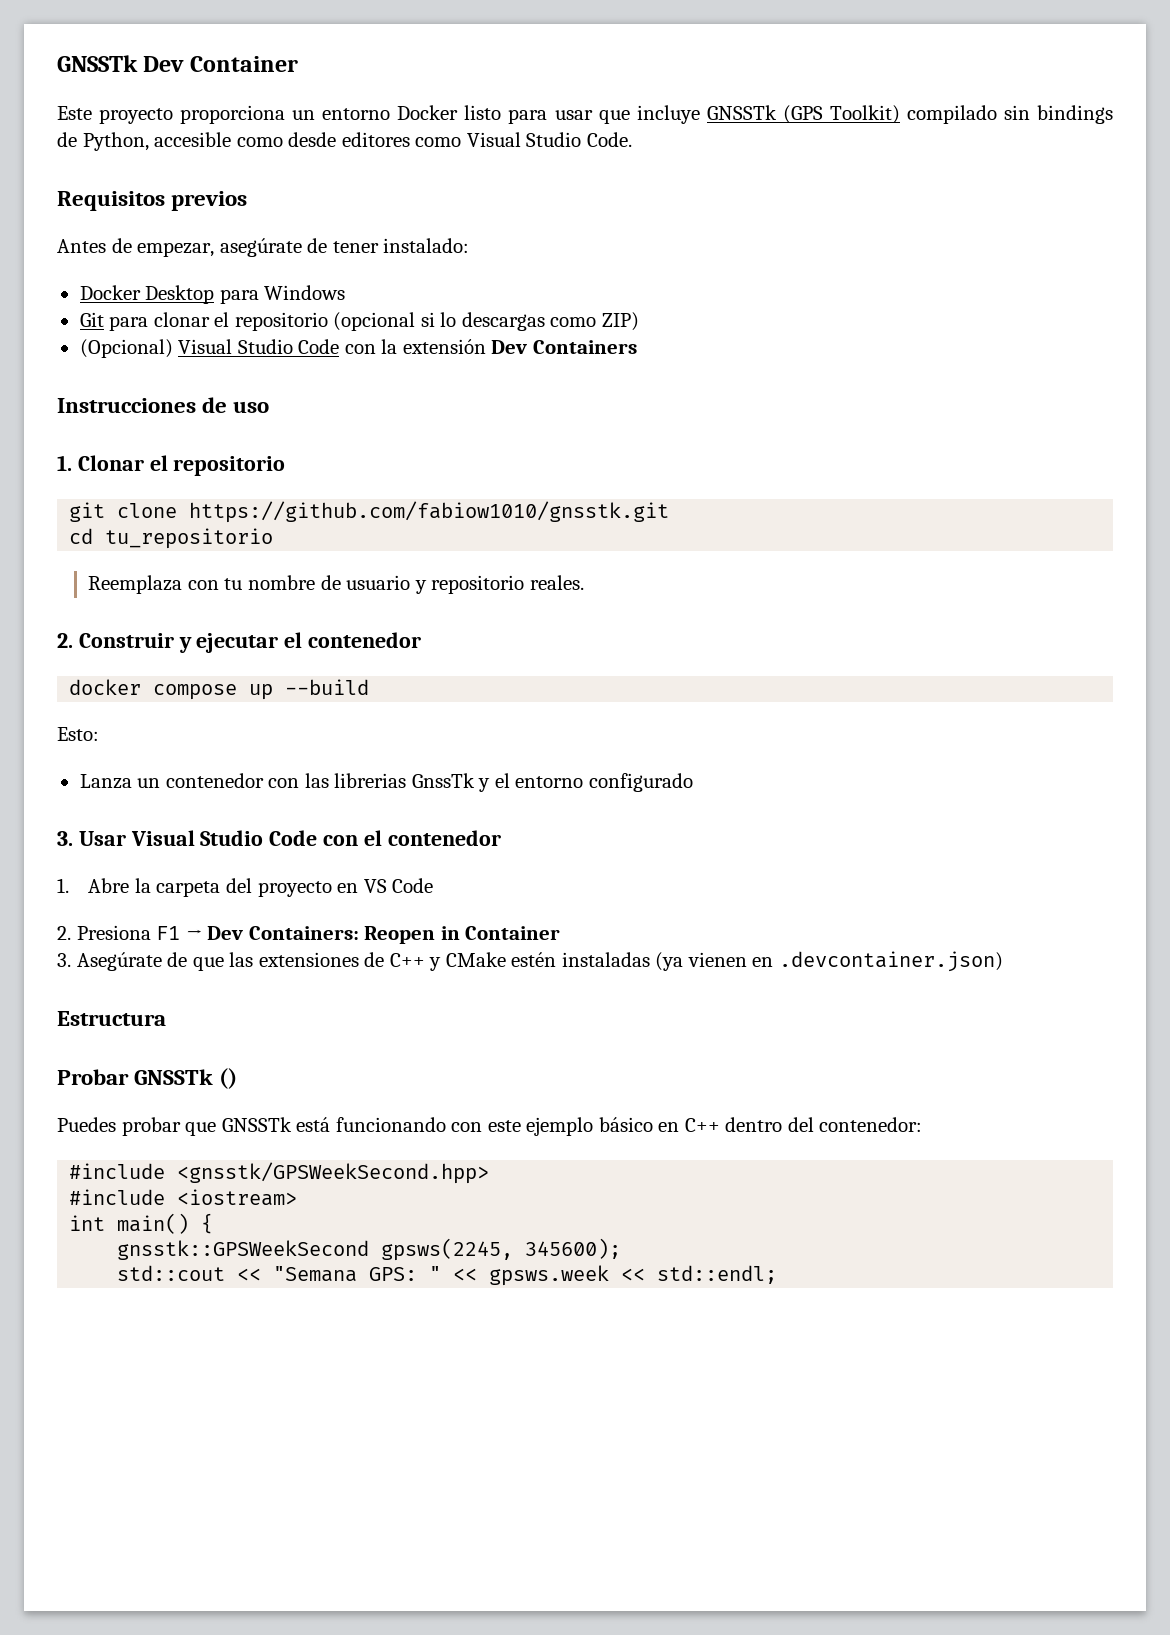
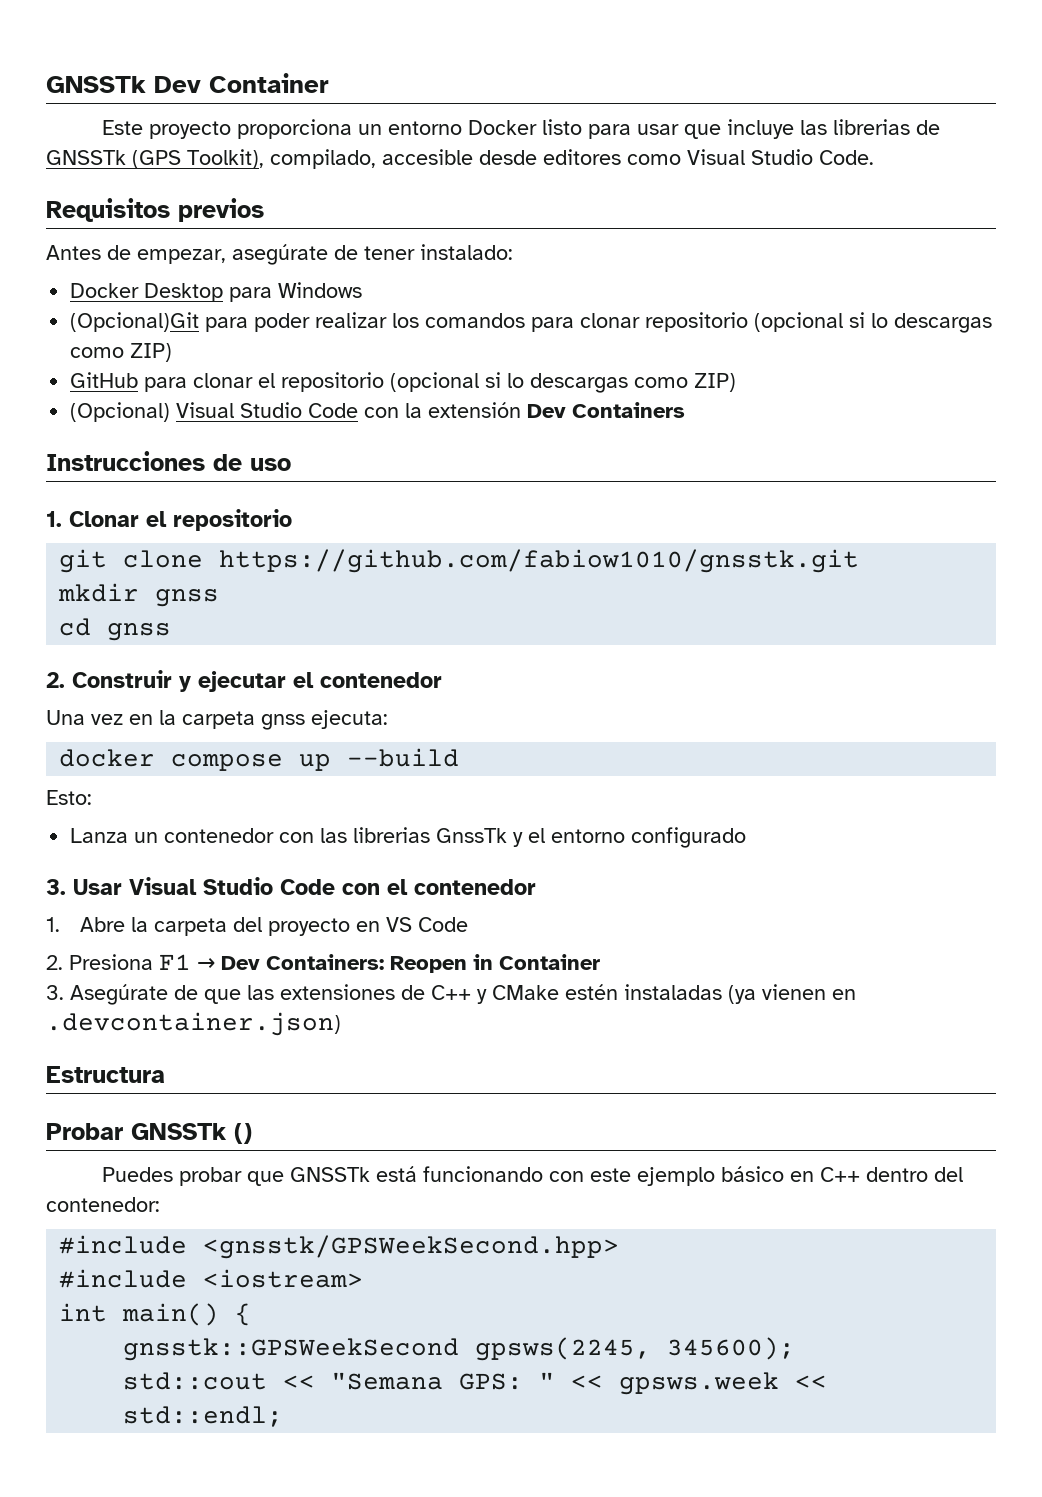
- Este proyecto proporciona un entorno Docker listo para usar que incluye GNSSTk (GPS Toolkit) compilado sin bindings de Python, accesible como desde editores como Visual Studio Code.
+ Este proyecto proporciona un entorno Docker listo para usar que incluye las librerias de GNSSTk (GPS Toolkit), compilado, accesible desde editores como Visual Studio Code.
- Git para clonar el repositorio (opcional si lo descargas como ZIP)
+ (Opcional)Git para poder realizar los comandos para clonar repositorio (opcional si lo descargas como ZIP)
+ GitHub para clonar el repositorio (opcional si lo descargas como ZIP)
+ mkdir gnss
- cd tu_repositorio
- Reemplaza con tu nombre de usuario y repositorio reales.
+ cd gnss
+ Una vez en la carpeta gnss ejecuta:

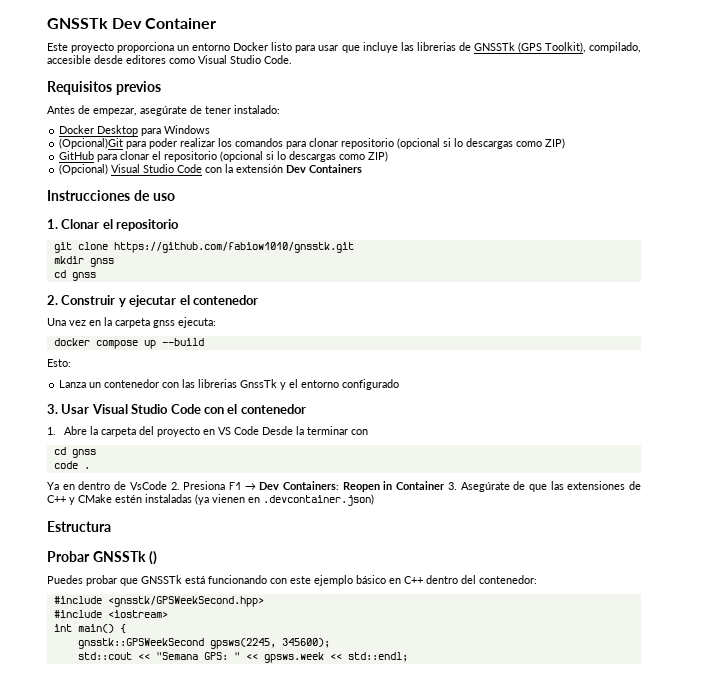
- 1. Abre la carpeta del proyecto en VS Code
- 2. Presiona F1 → Dev Containers: Reopen in Container
- 3. Asegúrate de que las extensiones de C++ y CMake estén instaladas (ya vienen en .devcontainer.json)
+ 1. Abre la carpeta del proyecto en VS Code Desde la terminar con
+ cd gnss
+ code .
+ Ya en dentro de VsCode 2. Presiona F1 → Dev Containers: Reopen in Container 3. Asegúrate de que las extensiones de C++ y CMake estén instaladas (ya vienen en .devcontainer.json)

